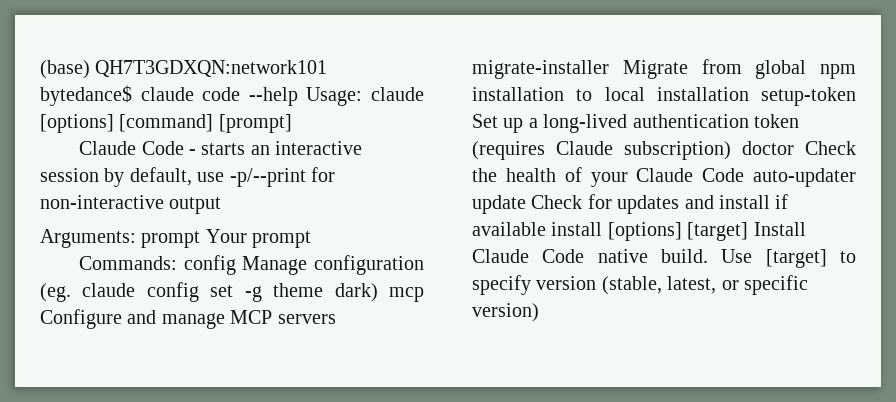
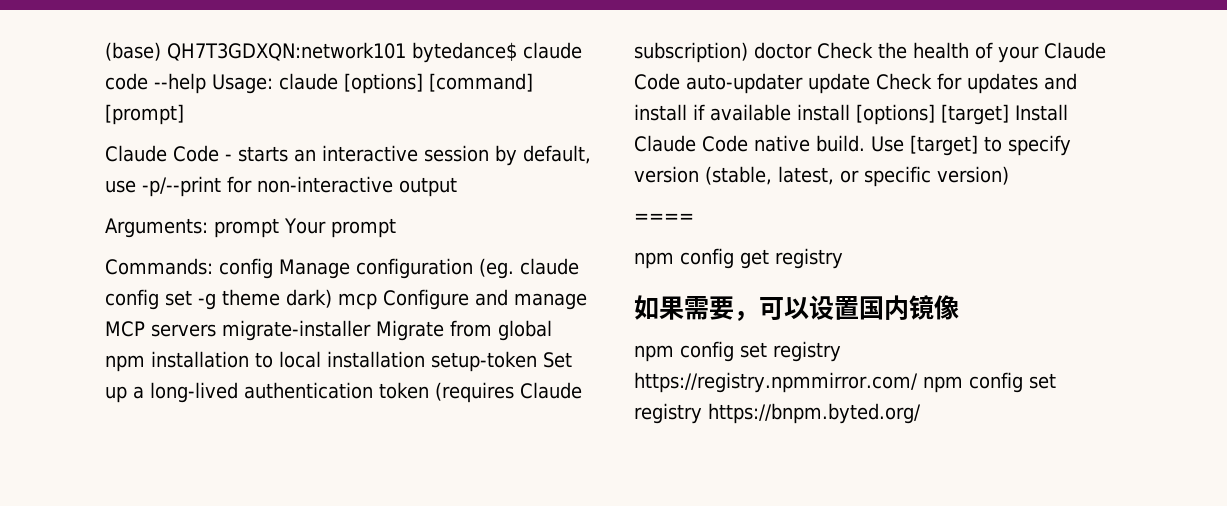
+ ====
+ npm config get registry
+ 如果需要，可以设置国内镜像
+ npm config set registry https://registry.npmmirror.com/ npm config set registry https://bnpm.byted.org/

